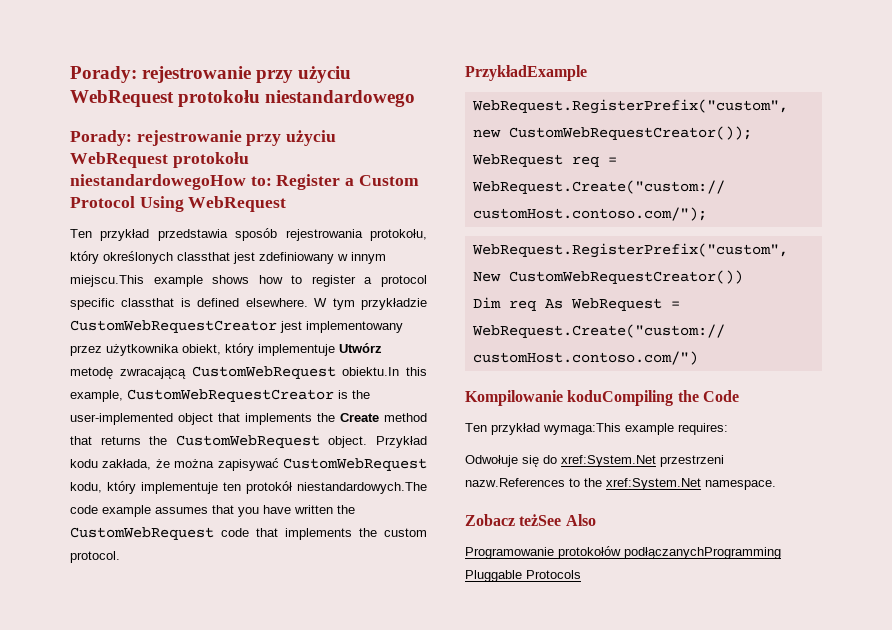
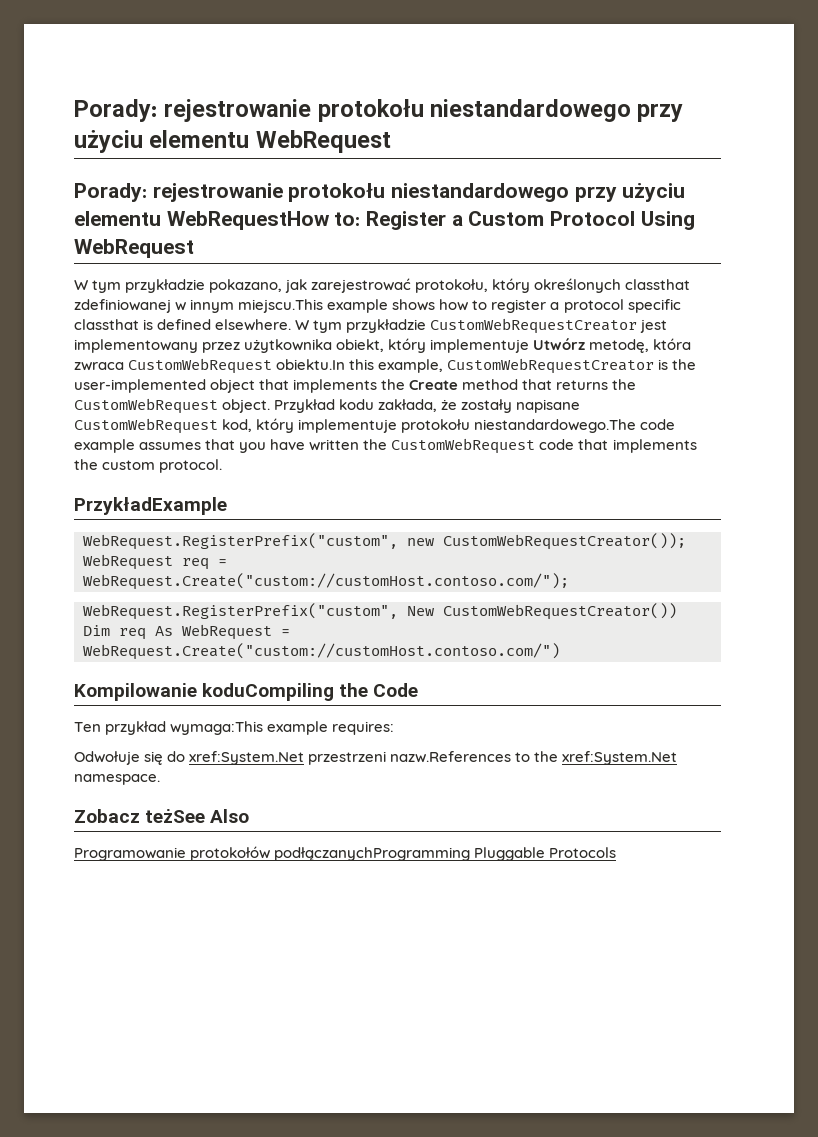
- Porady: rejestrowanie przy użyciu WebRequest protokołu niestandardowego
- Porady: rejestrowanie przy użyciu WebRequest protokołu niestandardowegoHow to: Register a Custom Protocol Using WebRequest
+ Porady: rejestrowanie protokołu niestandardowego przy użyciu elementu WebRequest
+ Porady: rejestrowanie protokołu niestandardowego przy użyciu elementu WebRequestHow to: Register a Custom Protocol Using WebRequest
- Ten przykład przedstawia sposób rejestrowania protokołu, który określonych classthat jest zdefiniowany w innym miejscu.This example shows how to register a protocol specific classthat is defined elsewhere.
+ W tym przykładzie pokazano, jak zarejestrować protokołu, który określonych classthat zdefiniowanej w innym miejscu.This example shows how to register a protocol specific classthat is defined elsewhere.
- W tym przykładzie CustomWebRequestCreator jest implementowany przez użytkownika obiekt, który implementuje Utwórz metodę zwracającą CustomWebRequest obiektu.In this example, CustomWebRequestCreator is the user-implemented object that implements the Create method that returns the CustomWebRequest object.
+ W tym przykładzie CustomWebRequestCreator jest implementowany przez użytkownika obiekt, który implementuje Utwórz metodę, która zwraca CustomWebRequest obiektu.In this example, CustomWebRequestCreator is the user-implemented object that implements the Create method that returns the CustomWebRequest object.
- Przykład kodu zakłada, że można zapisywać CustomWebRequest kodu, który implementuje ten protokół niestandardowych.The code example assumes that you have written the CustomWebRequest code that implements the custom protocol.
+ Przykład kodu zakłada, że zostały napisane CustomWebRequest kod, który implementuje protokołu niestandardowego.The code example assumes that you have written the CustomWebRequest code that implements the custom protocol.

